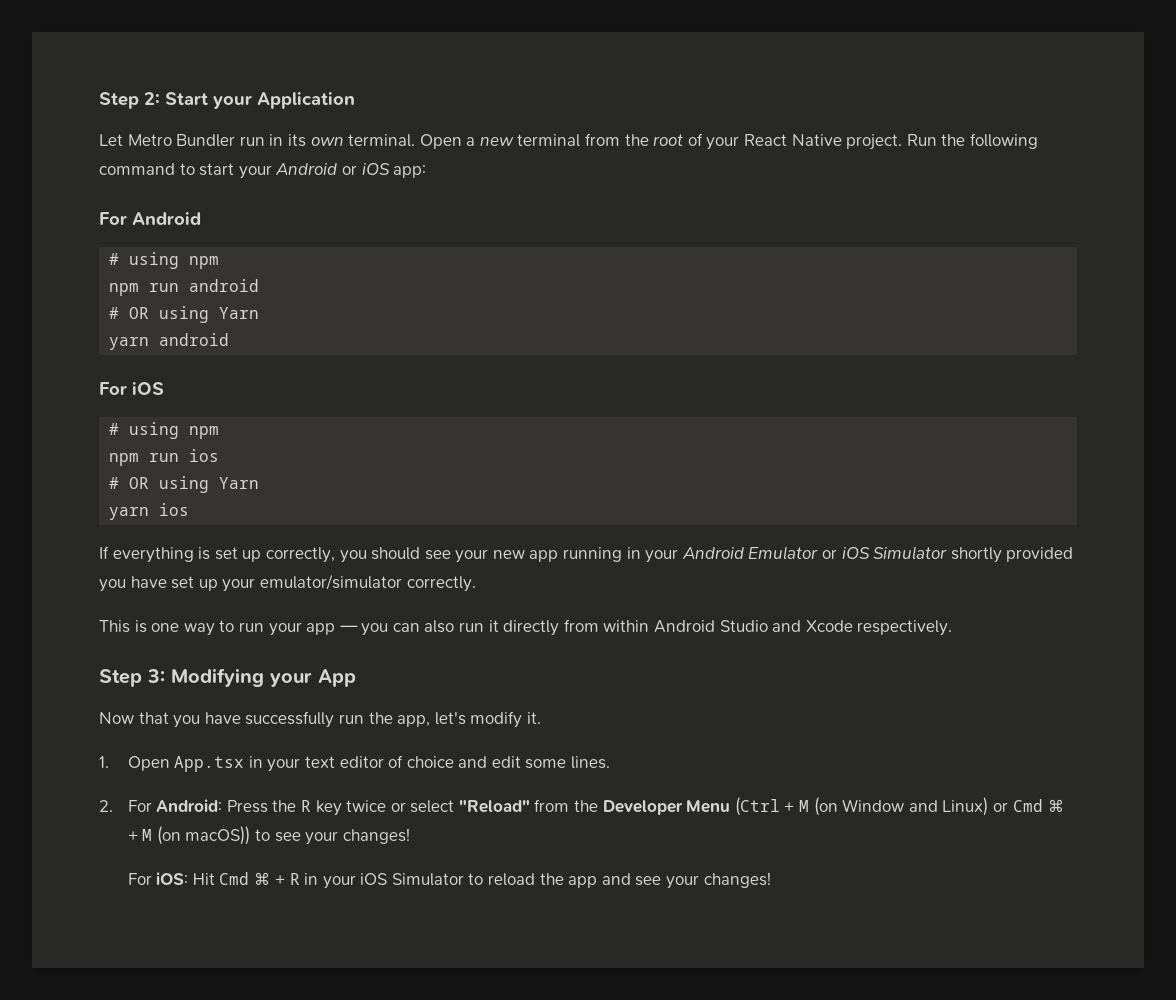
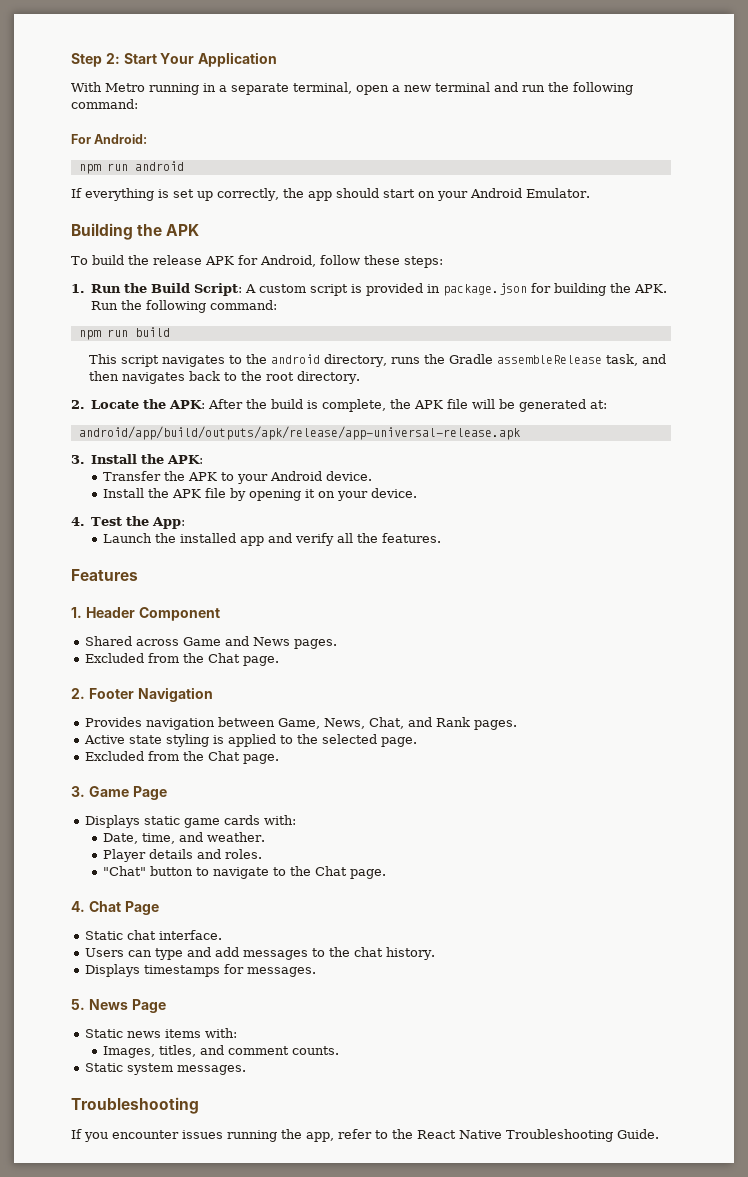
- Step 2: Start your Application
+ Step 2: Start Your Application
- Let Metro Bundler run in its own terminal. Open a new terminal from the root of your React Native project. Run the following command to start your Android or iOS app:
- For Android
- # using npm
+ With Metro running in a separate terminal, open a new terminal and run the following command:
+ For Android:
  npm run android
- # OR using Yarn
- yarn android
- For iOS
- # using npm
- npm run ios
- # OR using Yarn
- yarn ios
- If everything is set up correctly, you should see your new app running in your Android Emulator or iOS Simulator shortly provided you have set up your emulator/simulator correctly.
- This is one way to run your app — you can also run it directly from within Android Studio and Xcode respectively.
- Step 3: Modifying your App
- Now that you have successfully run the app, let's modify it.
- 1. Open App.tsx in your text editor of choice and edit some lines.
- 2. For Android: Press the R key twice or select "Reload" from the Developer Menu (Ctrl + M (on Window and Linux) or Cmd ⌘ + M (on macOS)) to see your changes!
- For iOS: Hit Cmd ⌘ + R in your iOS Simulator to reload the app and see your changes!
+ If everything is set up correctly, the app should start on your Android Emulator.
+ Building the APK
+ To build the release APK for Android, follow these steps:
+ 1. Run the Build Script: A custom script is provided in package.json for building the APK. Run the following command:
+ npm run build
+ This script navigates to the android directory, runs the Gradle assembleRelease task, and then navigates back to the root directory.
+ 2. Locate the APK: After the build is complete, the APK file will be generated at:
+ android/app/build/outputs/apk/release/app-universal-release.apk
+ 3. Install the APK:
+ Transfer the APK to your Android device.
+ Install the APK file by opening it on your device.
+ 4. Test the App:
+ Launch the installed app and verify all the features.
+ Features
+ 1. Header Component
+ Shared across Game and News pages.
+ Excluded from the Chat page.
+ 2. Footer Navigation
+ Provides navigation between Game, News, Chat, and Rank pages.
+ Active state styling is applied to the selected page.
+ Excluded from the Chat page.
+ 3. Game Page
+ Displays static game cards with:
+ Date, time, and weather.
+ Player details and roles.
+ "Chat" button to navigate to the Chat page.
+ 4. Chat Page
+ Static chat interface.
+ Users can type and add messages to the chat history.
+ Displays timestamps for messages.
+ 5. News Page
+ Static news items with:
+ Images, titles, and comment counts.
+ Static system messages.
+ Troubleshooting
+ If you encounter issues running the app, refer to the React Native Troubleshooting Guide.

